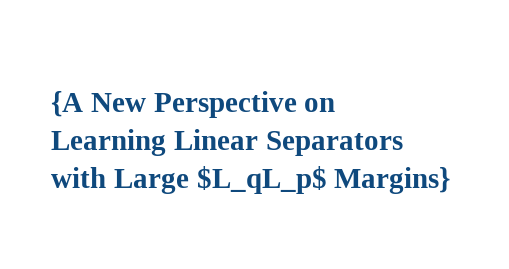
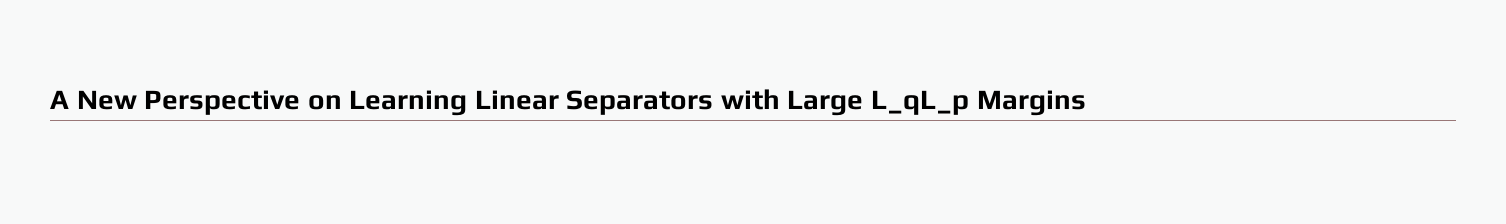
- {A New Perspective on Learning Linear Separators with Large $L_qL_p$ Margins}
+ A New Perspective on Learning Linear Separators with Large L_qL_p Margins

